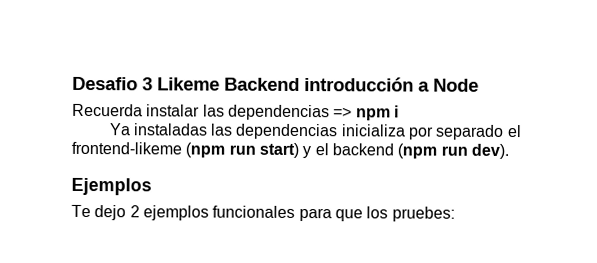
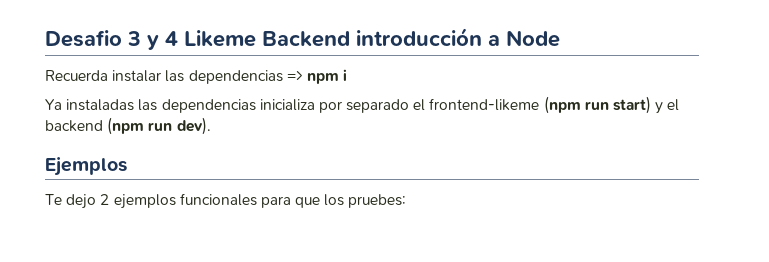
- Desafio 3 Likeme Backend introducción a Node
+ Desafio 3 y 4 Likeme Backend introducción a Node

